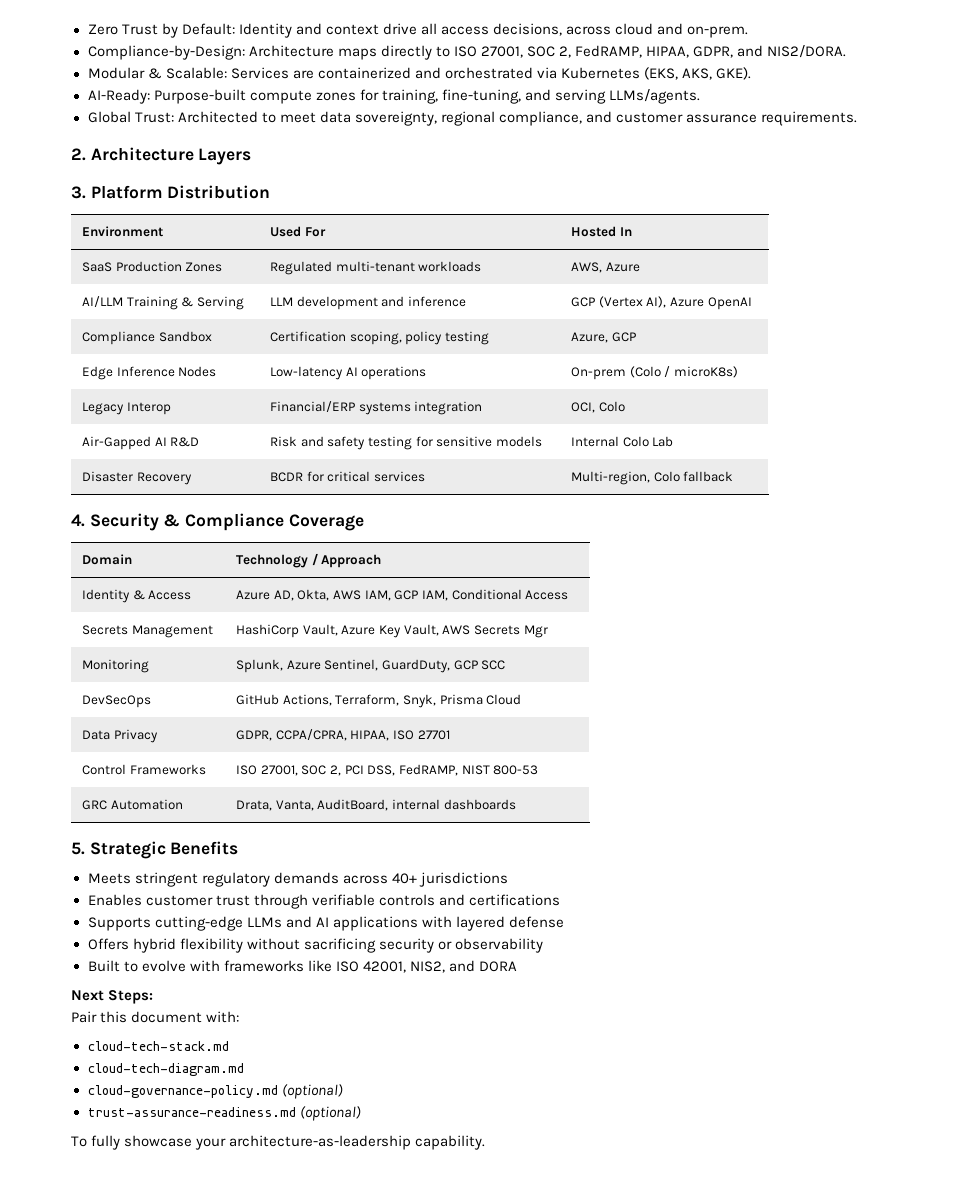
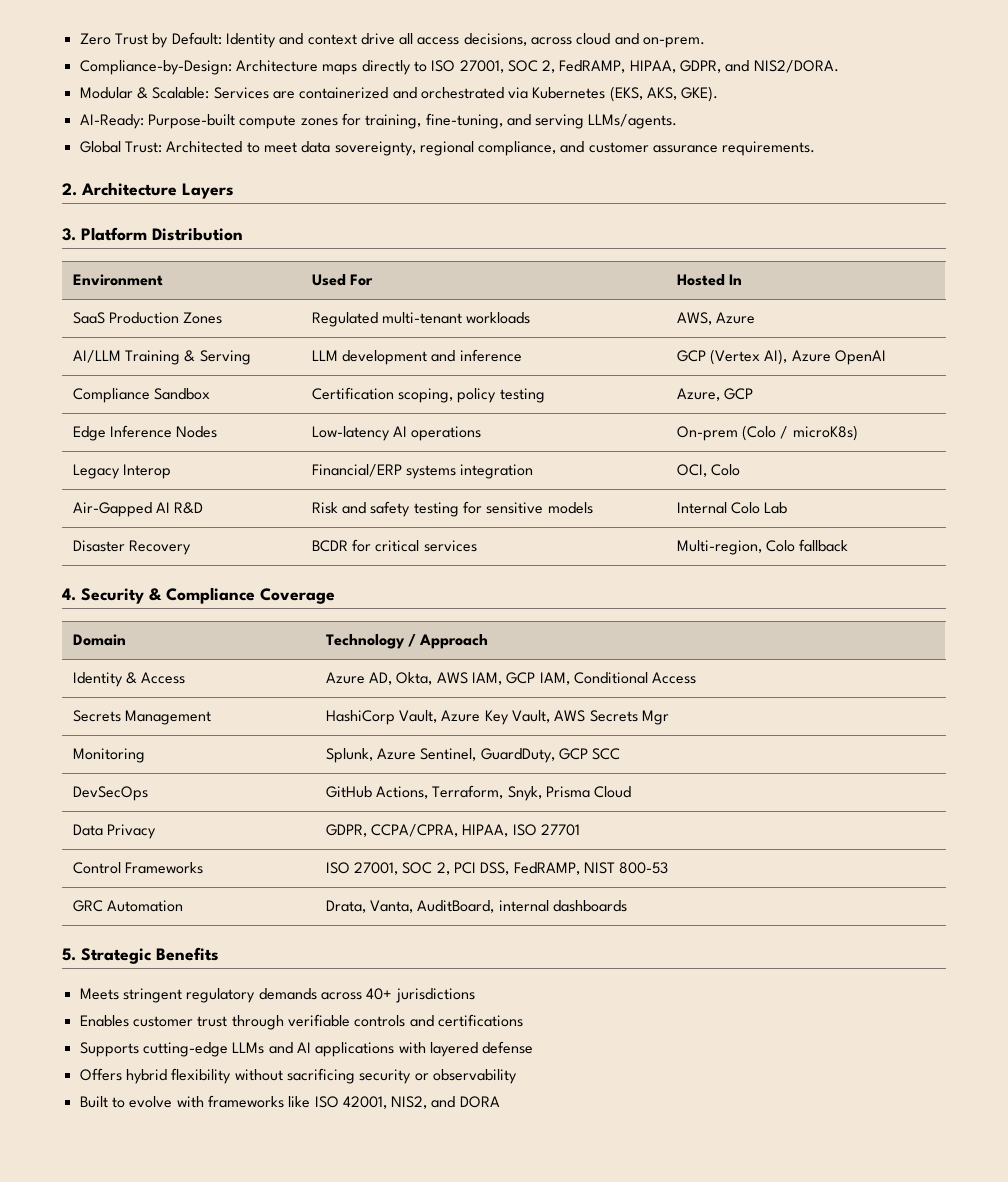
- Next Steps:
- Pair this document with:
- cloud-tech-stack.md
- cloud-tech-diagram.md
- cloud-governance-policy.md (optional)
- trust-assurance-readiness.md (optional)
- To fully showcase your architecture-as-leadership capability.

